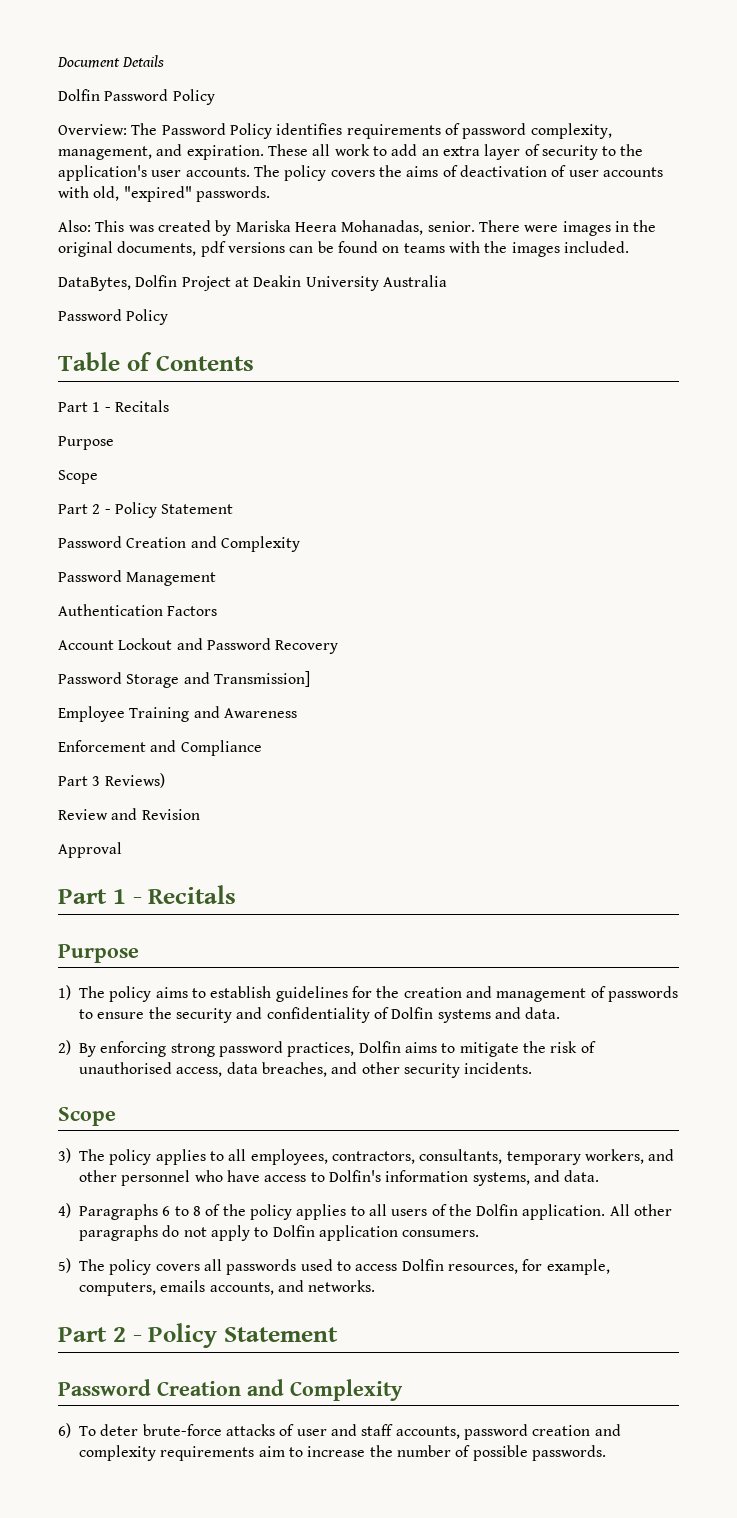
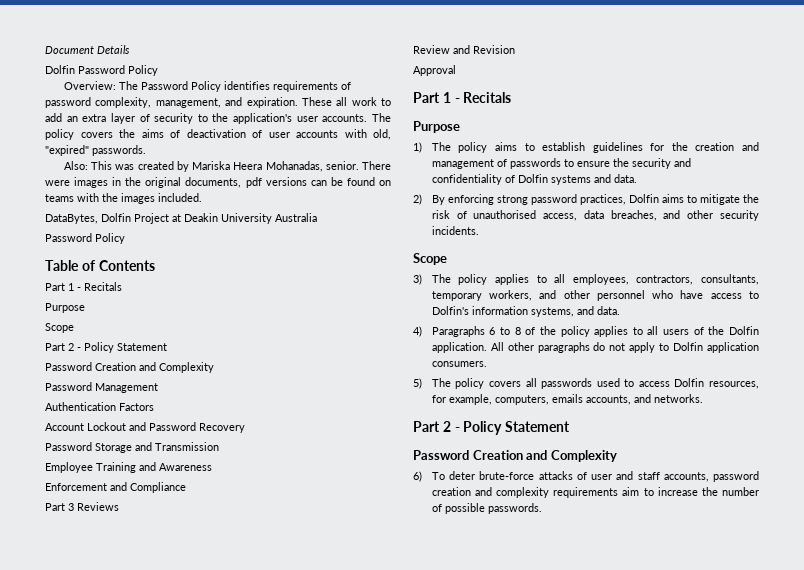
- Password Storage and Transmission]
+ Password Storage and Transmission
- Part 3 Reviews)
+ Part 3 Reviews

